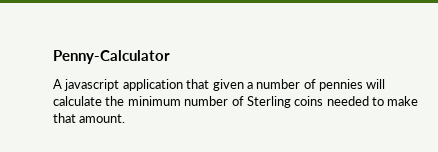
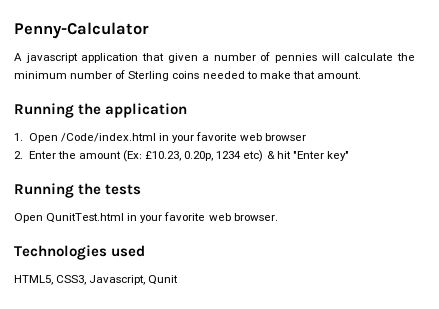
+ Running the application
+ 1. Open /Code/index.html in your favorite web browser
+ 2. Enter the amount (Ex: £10.23, 0.20p, 1234 etc) & hit "Enter key"
+ Running the tests
+ Open QunitTest.html in your favorite web browser.
+ Technologies used
+ HTML5, CSS3, Javascript, Qunit

